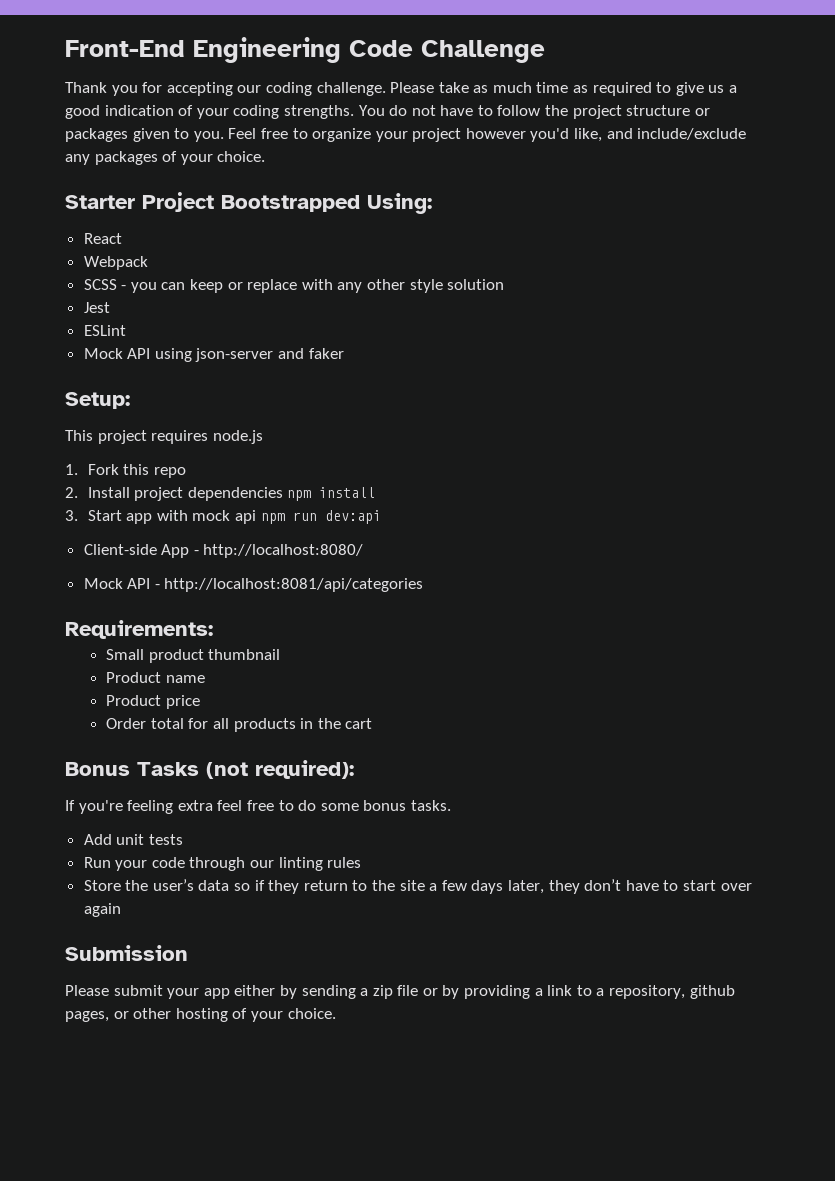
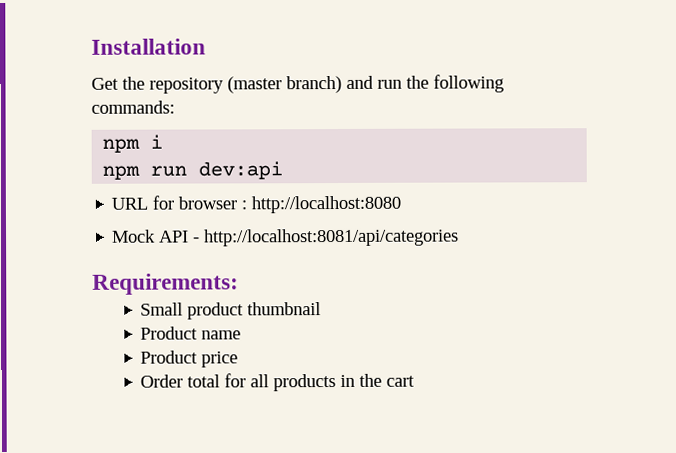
- Front-End Engineering Code Challenge
- Thank you for accepting our coding challenge. Please take as much time as required to give us a good indication of your coding strengths. You do not have to follow the project structure or packages given to you. Feel free to organize your project however you'd like, and include/exclude any packages of your choice.
- Starter Project Bootstrapped Using:
- React
- Webpack
- SCSS - you can keep or replace with any other style solution
- Jest
- ESLint
- Mock API using json-server and faker
- Setup:
- This project requires node.js
- 1. Fork this repo
- 2. Install project dependencies npm install
- 3. Start app with mock api npm run dev:api
- Client-side App - http://localhost:8080/
+ Installation
+ Get the repository (master branch) and run the following commands:
+ npm i
+ npm run dev:api
+ URL for browser : http://localhost:8080
- Bonus Tasks (not required):
- If you're feeling extra feel free to do some bonus tasks.
- Add unit tests
- Run your code through our linting rules
- Store the user’s data so if they return to the site a few days later, they don’t have to start over again
- Submission
- Please submit your app either by sending a zip file or by providing a link to a repository, github pages, or other hosting of your choice.

